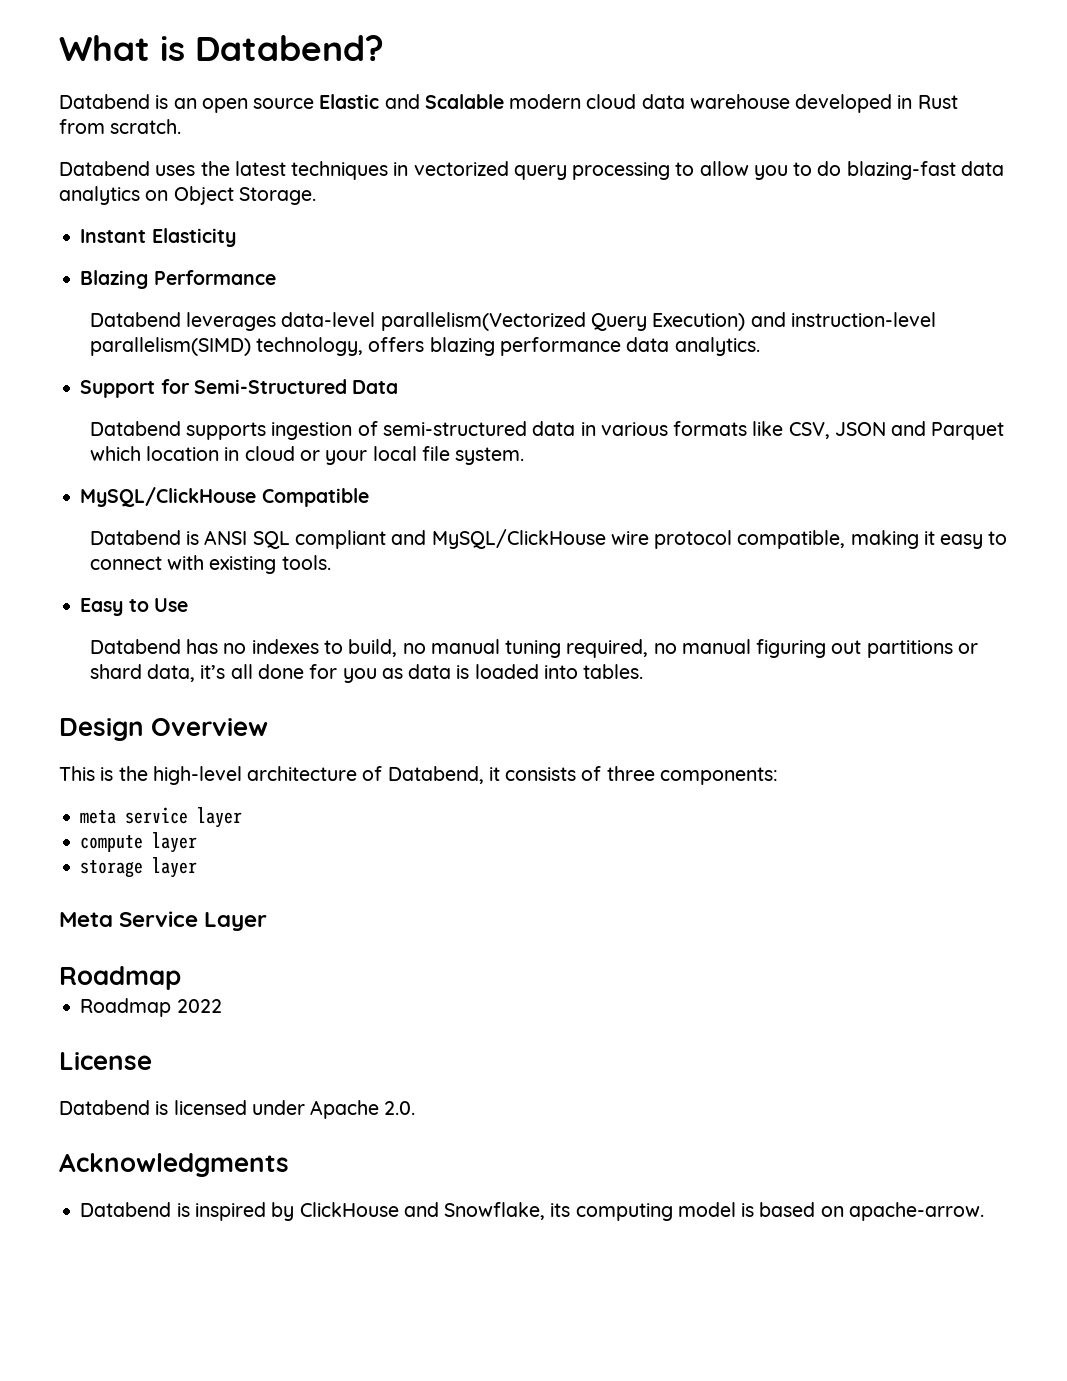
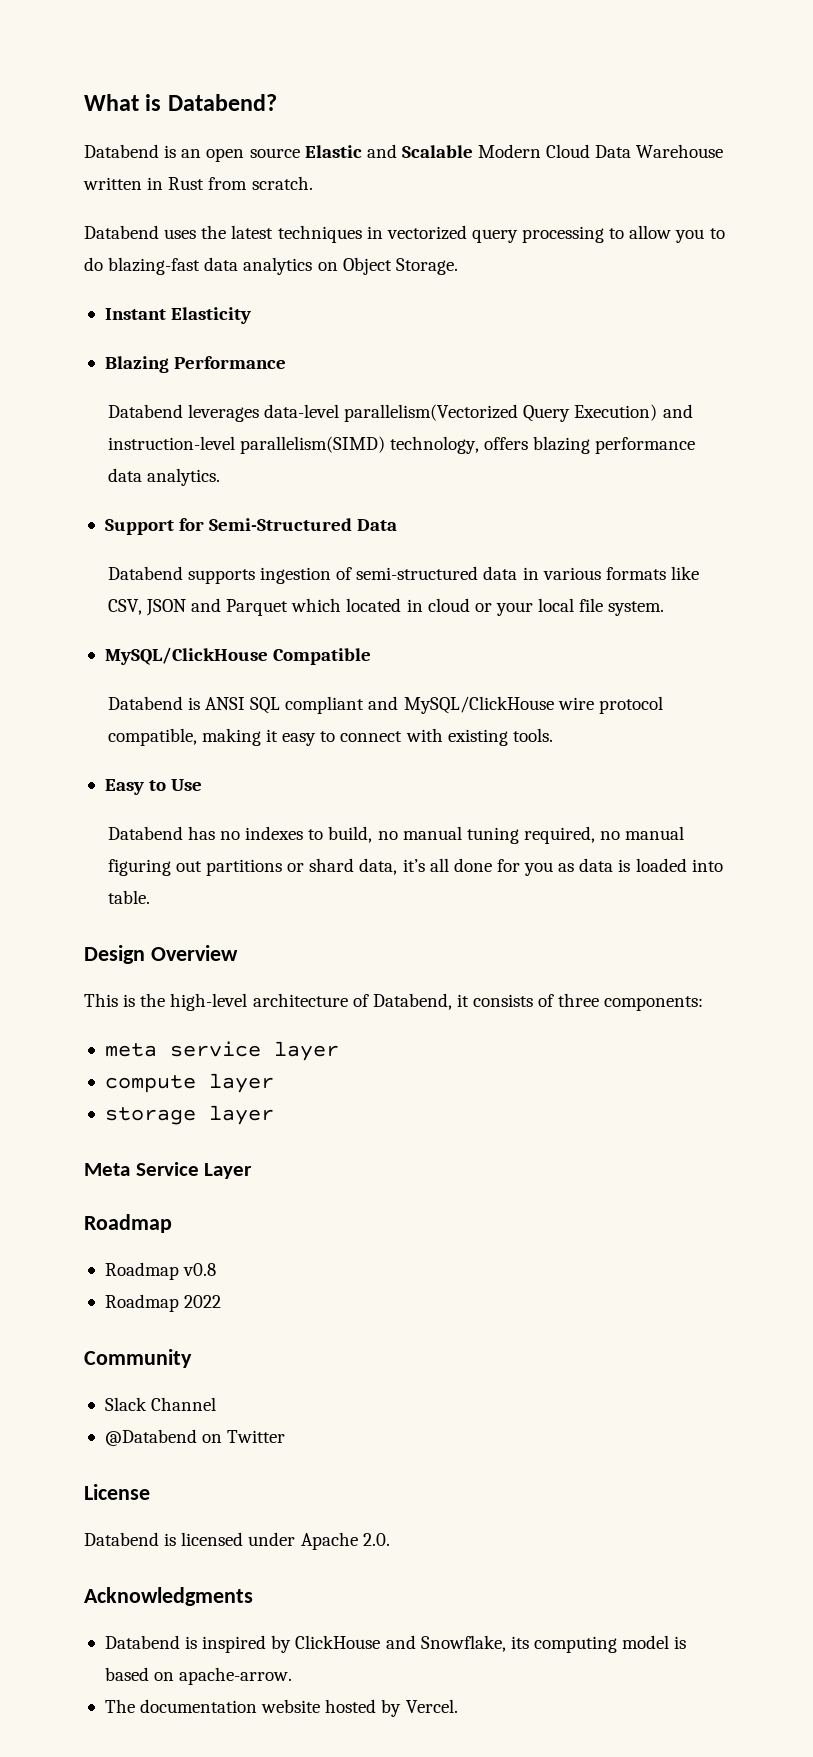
- Databend is an open source Elastic and Scalable modern cloud data warehouse developed in Rust from scratch.
+ Databend is an open source Elastic and Scalable Modern Cloud Data Warehouse written in Rust from scratch.
- Databend supports ingestion of semi-structured data in various formats like CSV, JSON and Parquet which location in cloud or your local file system.
+ Databend supports ingestion of semi-structured data in various formats like CSV, JSON and Parquet which located in cloud or your local file system.
- Databend has no indexes to build, no manual tuning required, no manual figuring out partitions or shard data, it’s all done for you as data is loaded into tables.
+ Databend has no indexes to build, no manual tuning required, no manual figuring out partitions or shard data, it’s all done for you as data is loaded into table.
+ Roadmap v0.8
+ Community
+ Slack Channel
+ @Databend on Twitter
+ The documentation website hosted by Vercel.

